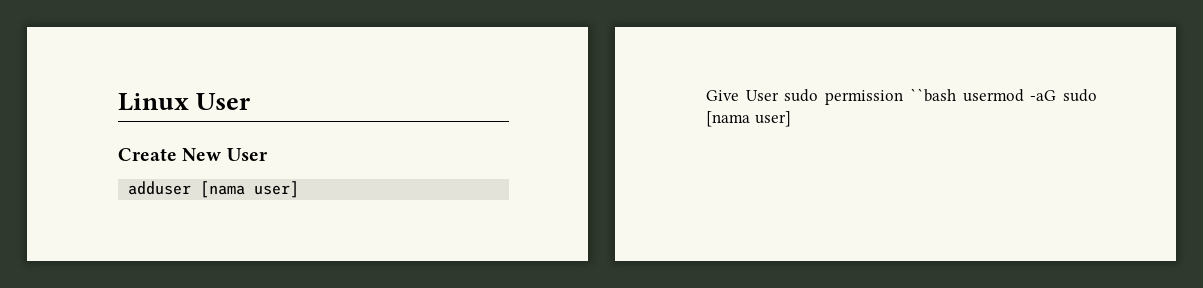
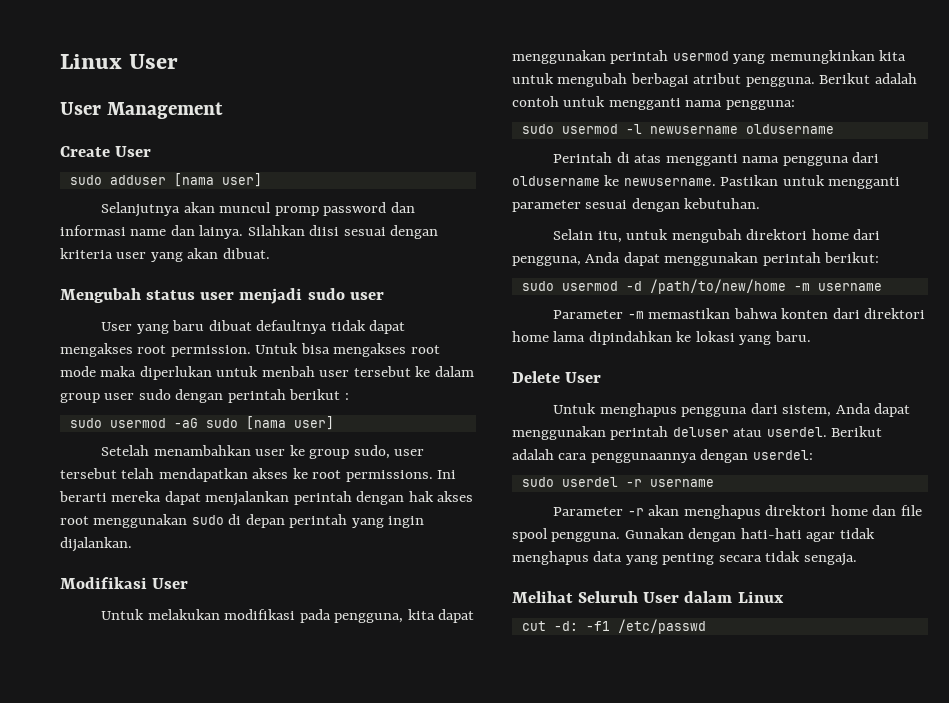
+ User Management
- Create New User
- adduser [nama user]
+ Create User
+ sudo adduser [nama user]
- Give User sudo permission ``bash usermod -aG sudo [nama user]
+ Selanjutnya akan muncul promp password dan informasi name dan lainya. Silahkan diisi sesuai dengan kriteria user yang akan dibuat.
+ Mengubah status user menjadi sudo user
+ User yang baru dibuat defaultnya tidak dapat mengakses root permission. Untuk bisa mengakses root mode maka diperlukan untuk menbah user tersebut ke dalam group user sudo dengan perintah berikut :
+ sudo usermod -aG sudo [nama user]
+ Setelah menambahkan user ke group sudo, user tersebut telah mendapatkan akses ke root permissions. Ini berarti mereka dapat menjalankan perintah dengan hak akses root menggunakan sudo di depan perintah yang ingin dijalankan.
+ Modifikasi User
+ Untuk melakukan modifikasi pada pengguna, kita dapat menggunakan perintah usermod yang memungkinkan kita untuk mengubah berbagai atribut pengguna. Berikut adalah contoh untuk mengganti nama pengguna:
+ sudo usermod -l newusername oldusername
+ Perintah di atas mengganti nama pengguna dari oldusername ke newusername. Pastikan untuk mengganti parameter sesuai dengan kebutuhan.
+ Selain itu, untuk mengubah direktori home dari pengguna, Anda dapat menggunakan perintah berikut:
+ sudo usermod -d /path/to/new/home -m username
+ Parameter -m memastikan bahwa konten dari direktori home lama dipindahkan ke lokasi yang baru.
+ Delete User
+ Untuk menghapus pengguna dari sistem, Anda dapat menggunakan perintah deluser atau userdel. Berikut adalah cara penggunaannya dengan userdel:
+ sudo userdel -r username
+ Parameter -r akan menghapus direktori home dan file spool pengguna. Gunakan dengan hati-hati agar tidak menghapus data yang penting secara tidak sengaja.
+ Melihat Seluruh User dalam Linux
+ cut -d: -f1 /etc/passwd

